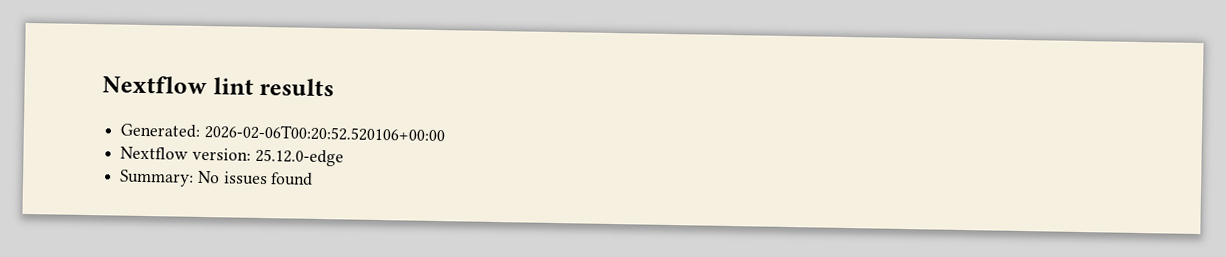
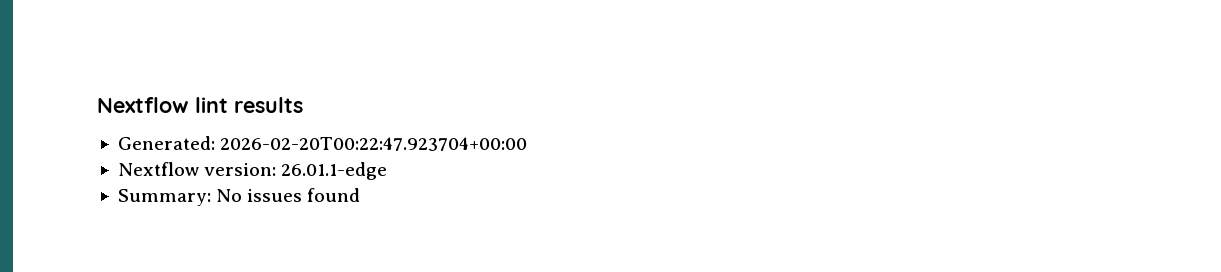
- Generated: 2026-02-06T00:20:52.520106+00:00
+ Generated: 2026-02-20T00:22:47.923704+00:00
- Nextflow version: 25.12.0-edge
+ Nextflow version: 26.01.1-edge

